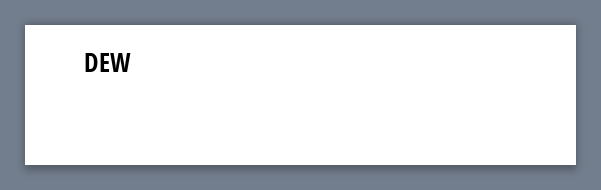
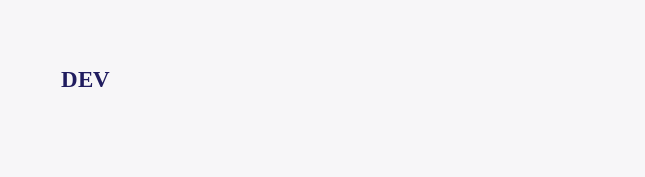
- DEW
+ DEV

